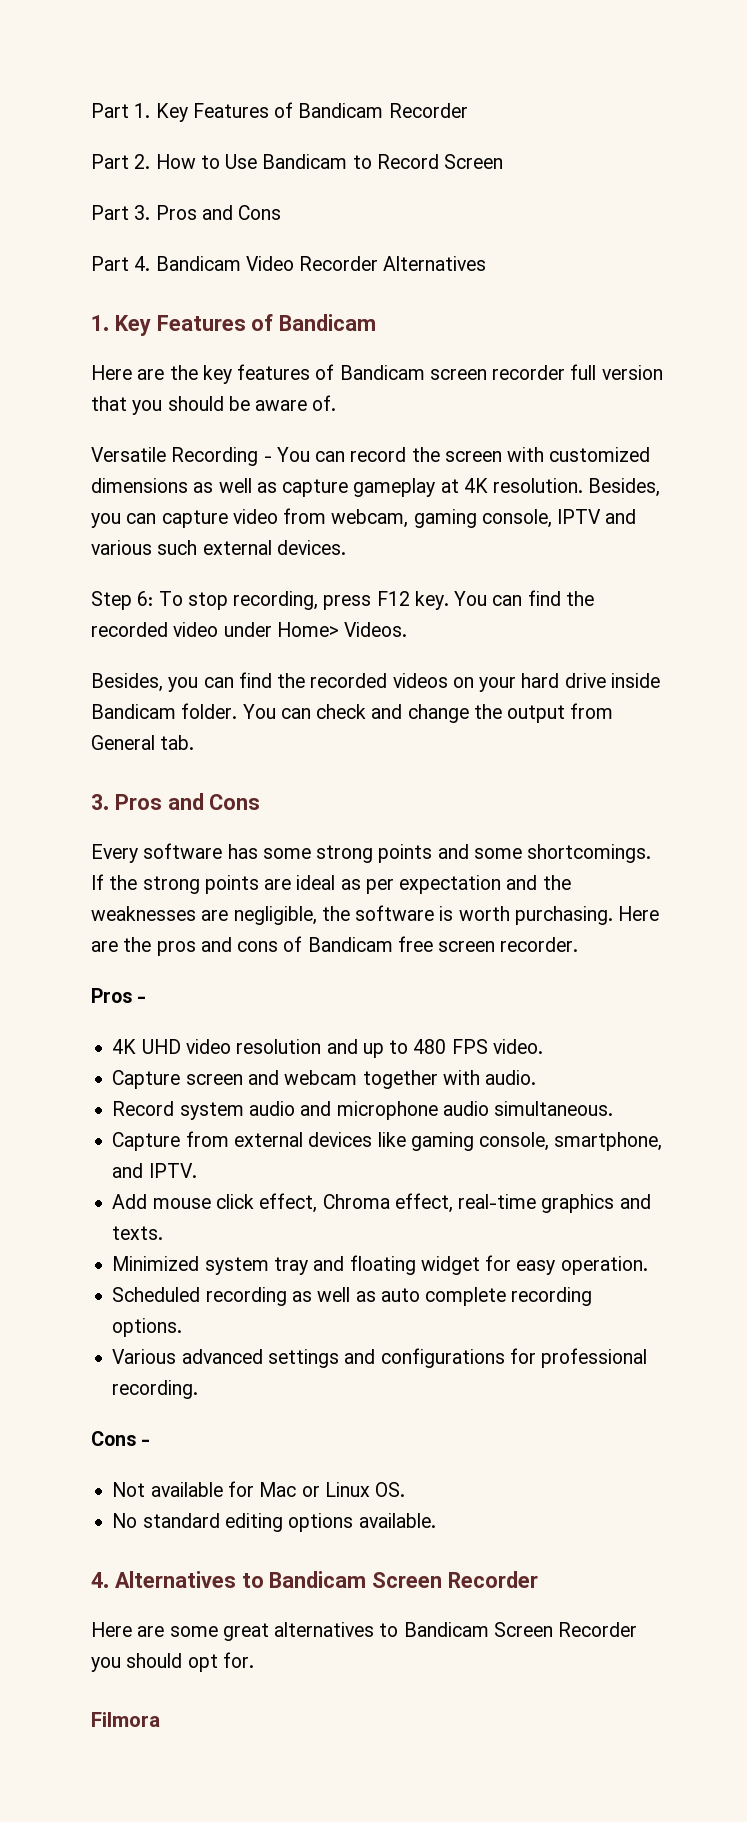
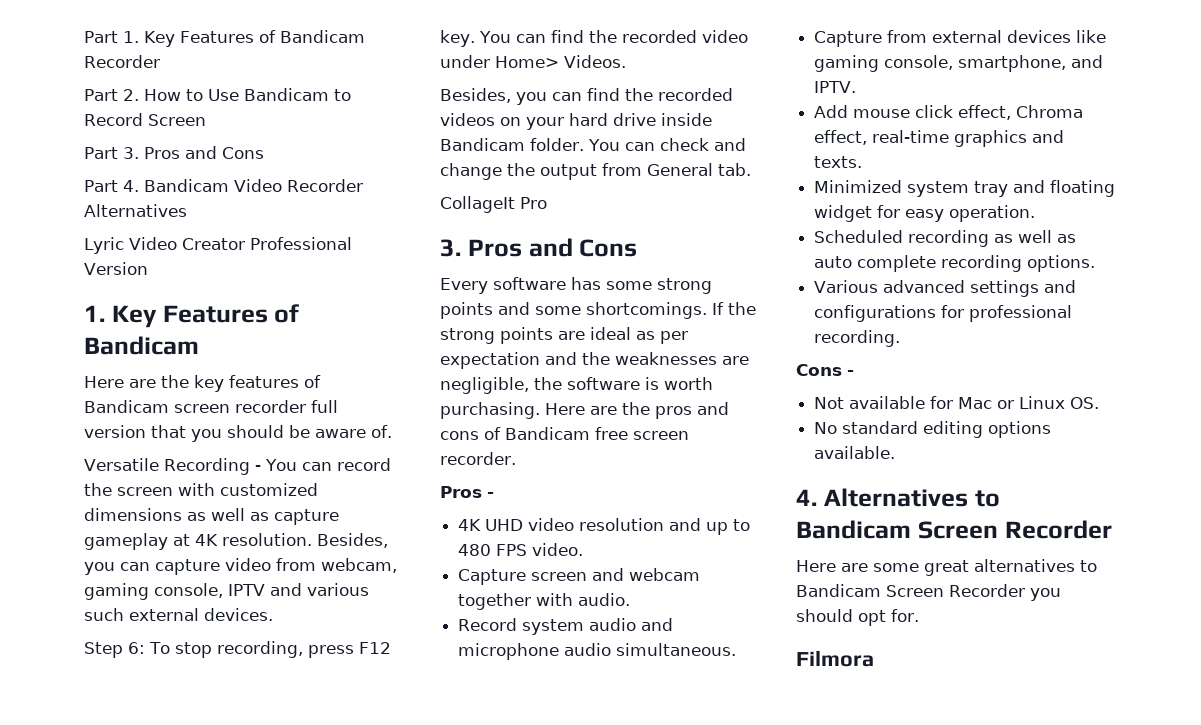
+ Lyric Video Creator Professional Version
+ CollageIt Pro

